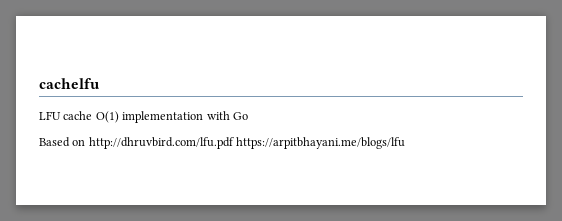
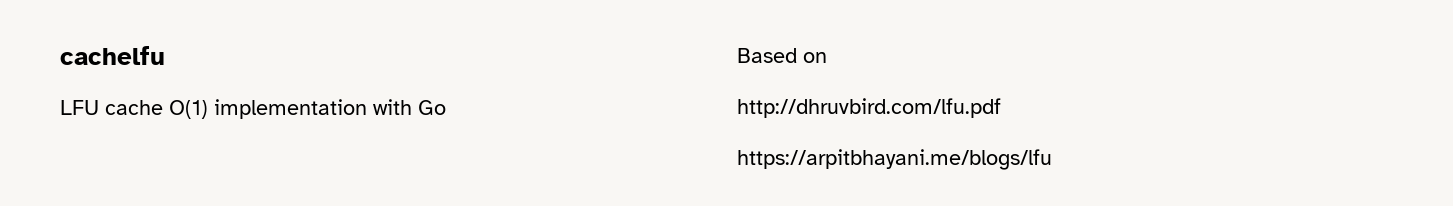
- Based on http://dhruvbird.com/lfu.pdf https://arpitbhayani.me/blogs/lfu
+ Based on
+ http://dhruvbird.com/lfu.pdf
+ https://arpitbhayani.me/blogs/lfu

